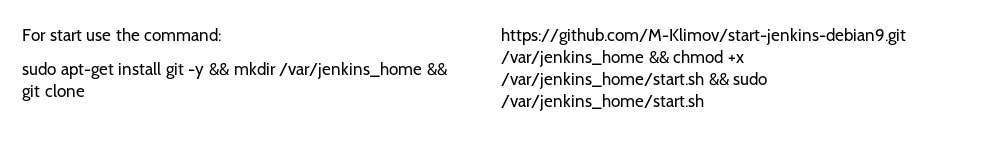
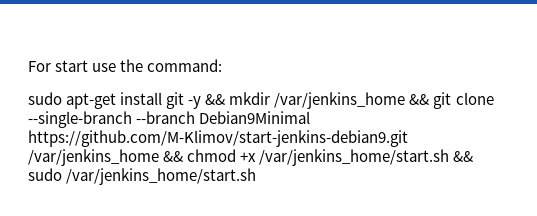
- sudo apt-get install git -y && mkdir /var/jenkins_home && git clone https://github.com/M-Klimov/start-jenkins-debian9.git /var/jenkins_home && chmod +x /var/jenkins_home/start.sh && sudo /var/jenkins_home/start.sh
+ sudo apt-get install git -y && mkdir /var/jenkins_home && git clone --single-branch --branch Debian9Minimal https://github.com/M-Klimov/start-jenkins-debian9.git /var/jenkins_home && chmod +x /var/jenkins_home/start.sh && sudo /var/jenkins_home/start.sh

